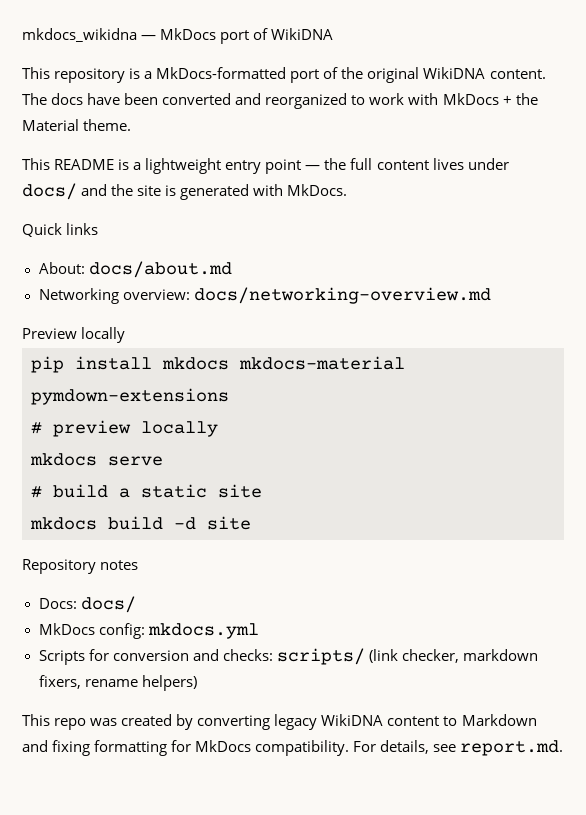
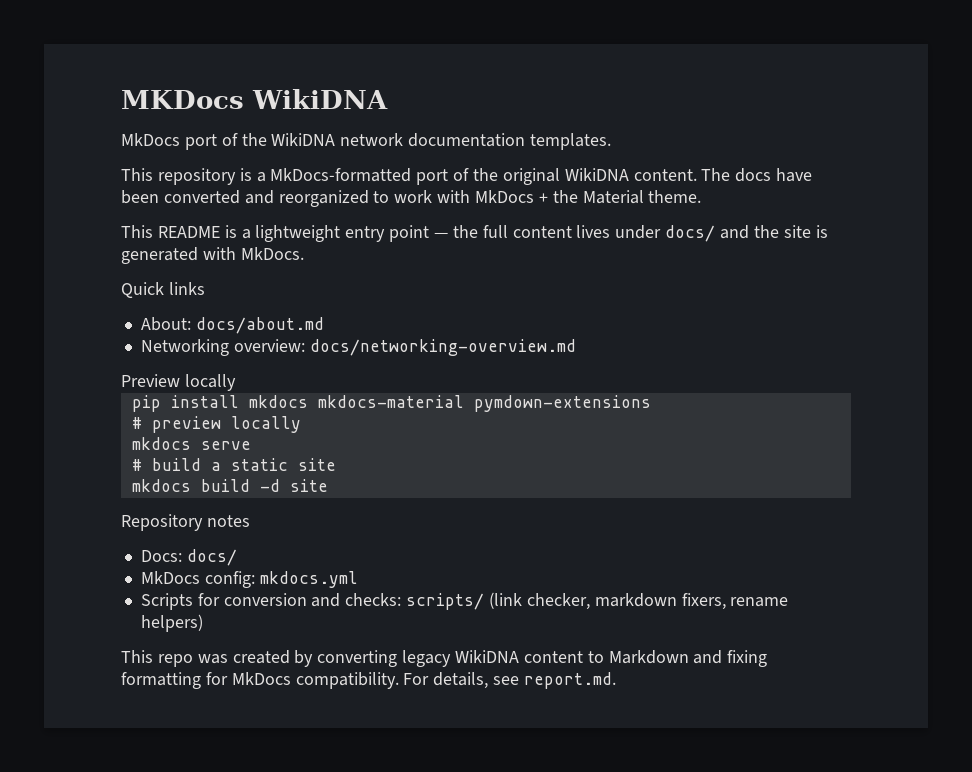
- mkdocs_wikidna — MkDocs port of WikiDNA
+ MKDocs WikiDNA
+ MkDocs port of the WikiDNA network documentation templates.

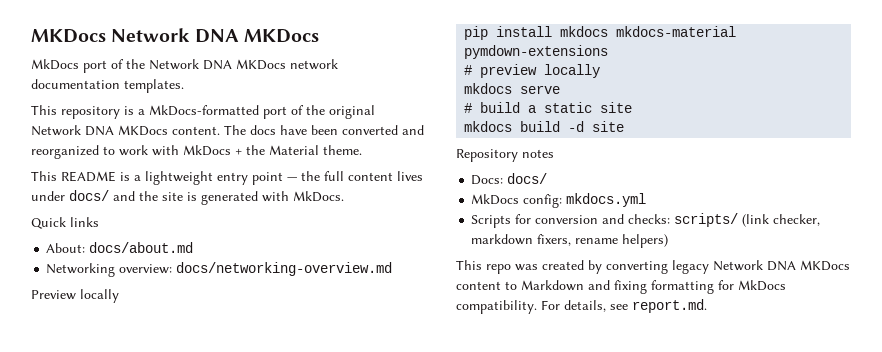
- MKDocs WikiDNA
+ MKDocs Network DNA MKDocs
- MkDocs port of the WikiDNA network documentation templates.
+ MkDocs port of the Network DNA MKDocs network documentation templates.
- This repository is a MkDocs-formatted port of the original WikiDNA content.
+ This repository is a MkDocs-formatted port of the original Network DNA MKDocs content.
- This repo was created by converting legacy WikiDNA content to Markdown and fixing formatting for MkDocs compatibility.
+ This repo was created by converting legacy Network DNA MKDocs content to Markdown and fixing formatting for MkDocs compatibility.

